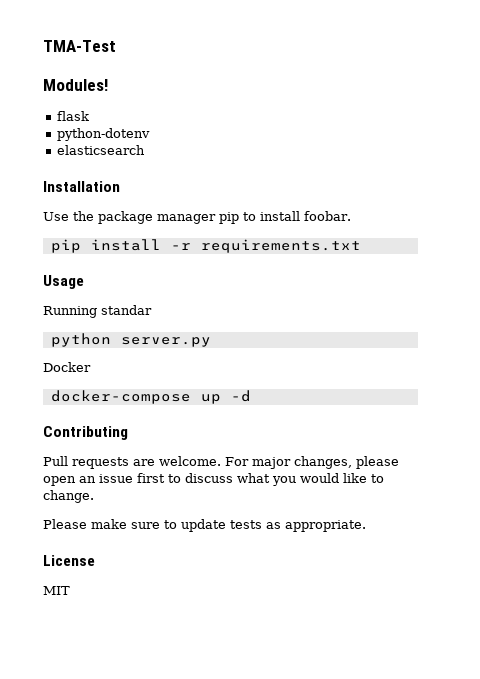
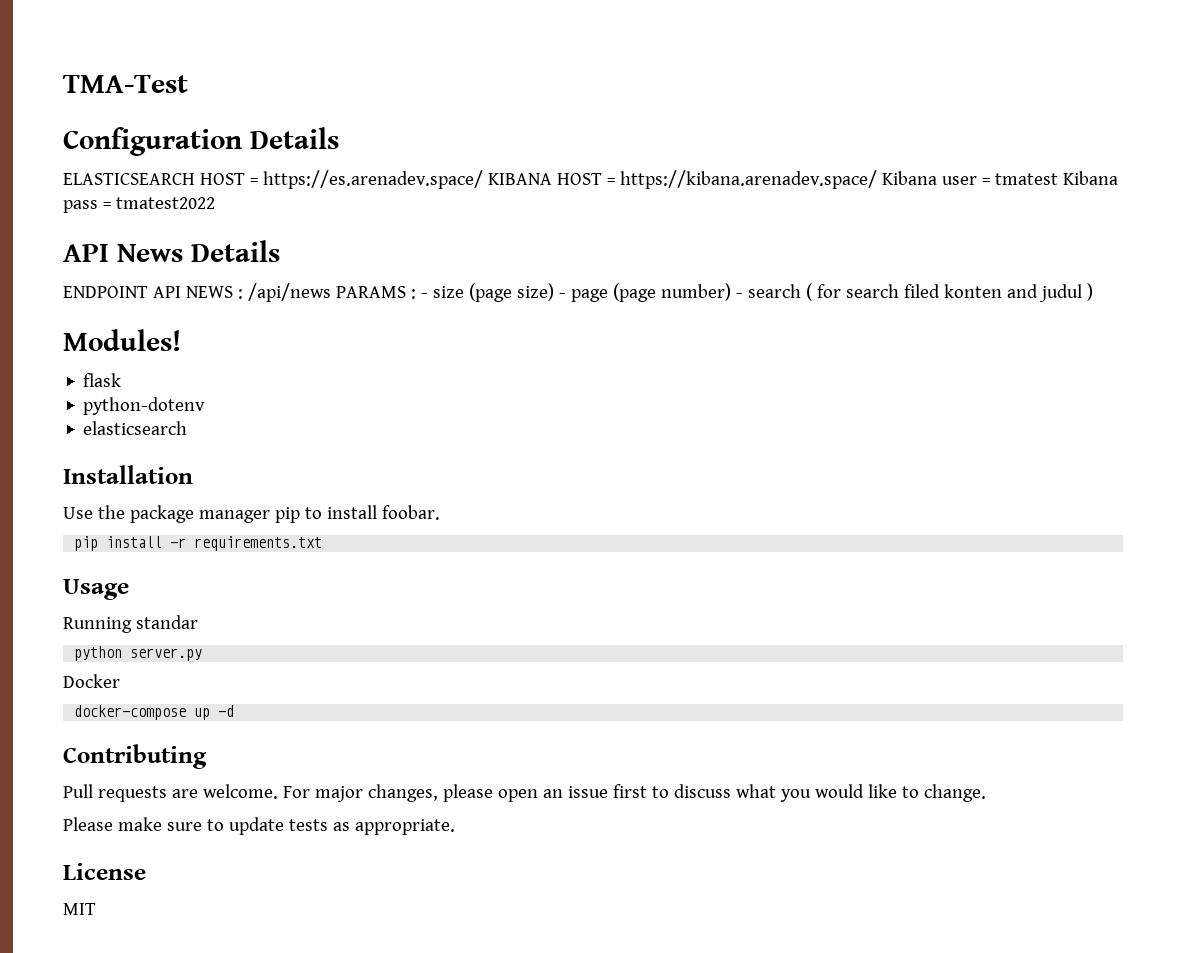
+ Configuration Details
+ ELASTICSEARCH HOST = https://es.arenadev.space/ KIBANA HOST = https://kibana.arenadev.space/ Kibana user = tmatest Kibana pass = tmatest2022
+ API News Details
+ ENDPOINT API NEWS : /api/news PARAMS : - size (page size) - page (page number) - search ( for search filed konten and judul )

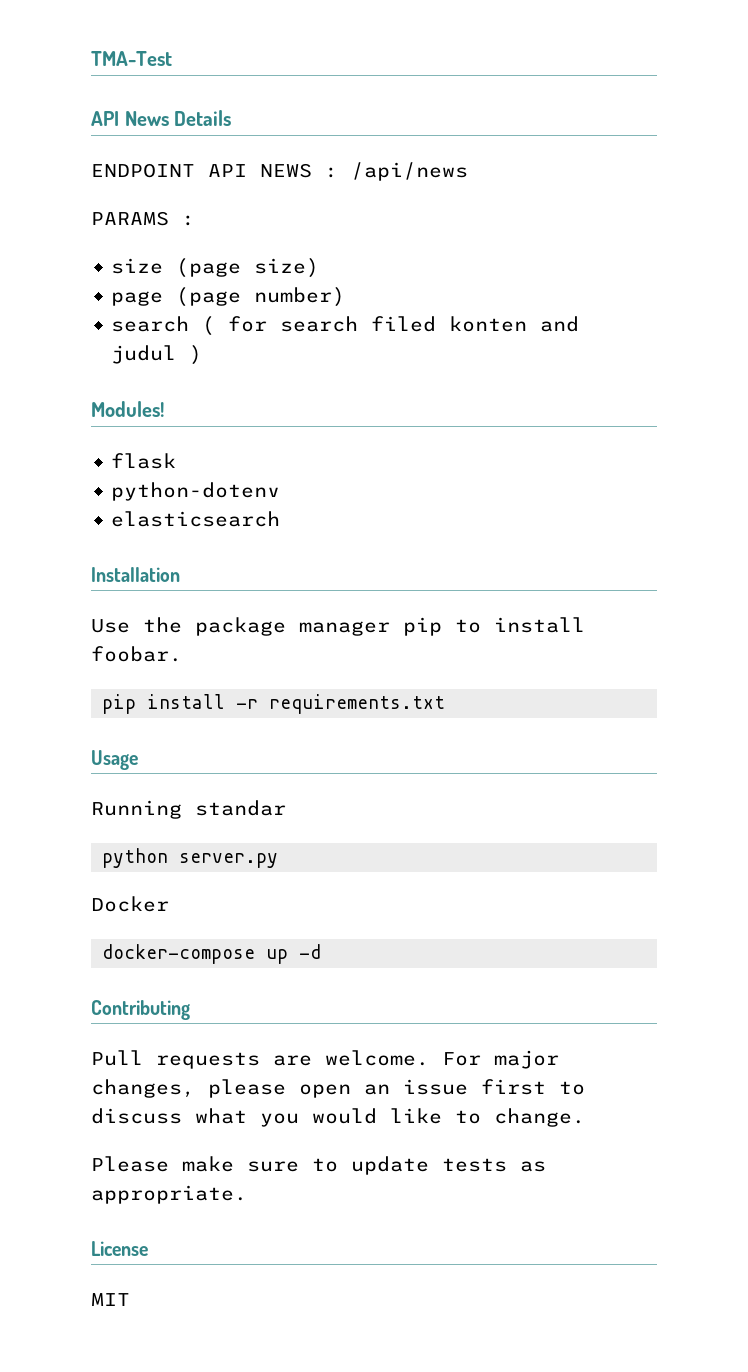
- Configuration Details
- ELASTICSEARCH HOST = https://es.arenadev.space/ KIBANA HOST = https://kibana.arenadev.space/ Kibana user = tmatest Kibana pass = tmatest2022
- ENDPOINT API NEWS : /api/news PARAMS : - size (page size) - page (page number) - search ( for search filed konten and judul )
+ ENDPOINT API NEWS : /api/news
+ PARAMS :
+ size (page size)
+ page (page number)
+ search ( for search filed konten and judul )

